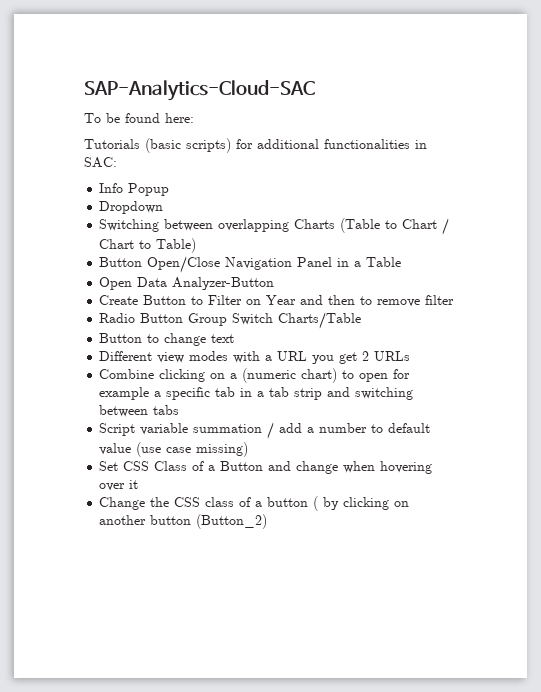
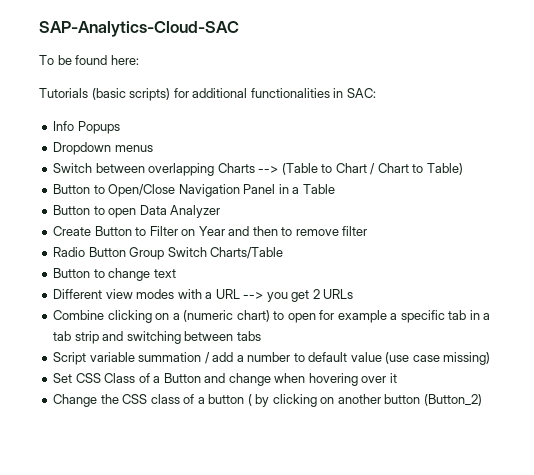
- Info Popup
+ Info Popups
- Dropdown
- Switching between overlapping Charts (Table to Chart / Chart to Table)
+ Dropdown menus
+ Switch between overlapping Charts --> (Table to Chart / Chart to Table)
- Button Open/Close Navigation Panel in a Table
+ Button to Open/Close Navigation Panel in a Table
- Open Data Analyzer-Button
+ Button to open Data Analyzer
- Different view modes with a URL you get 2 URLs
+ Different view modes with a URL --> you get 2 URLs

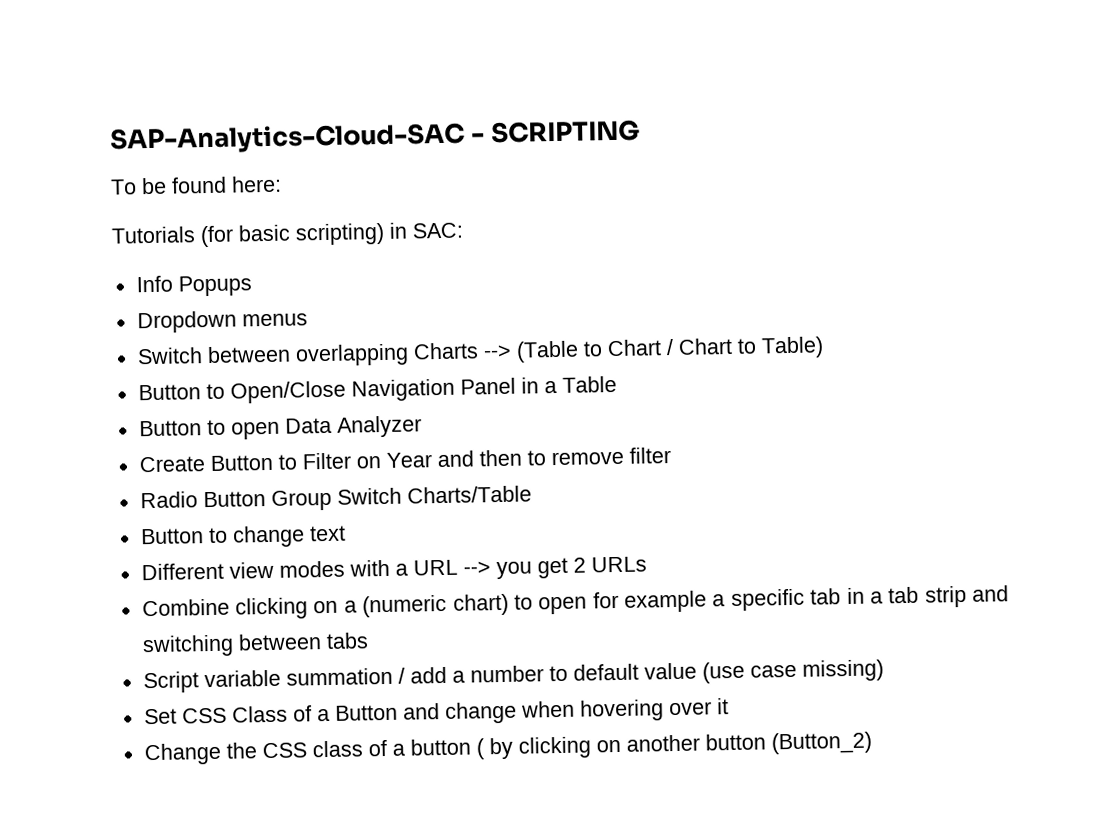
- SAP-Analytics-Cloud-SAC
+ SAP-Analytics-Cloud-SAC - SCRIPTING
- Tutorials (basic scripts) for additional functionalities in SAC:
+ Tutorials (for basic scripting) in SAC:

